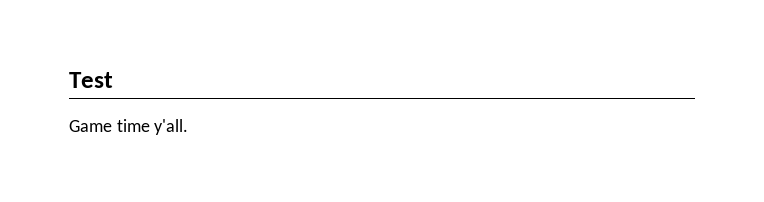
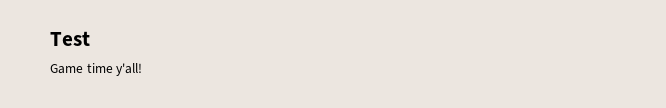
- Game time y'all.
+ Game time y'all!

